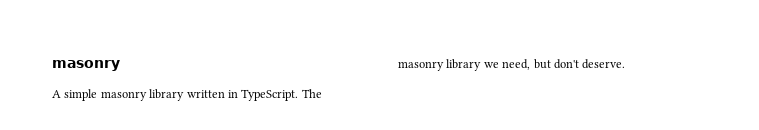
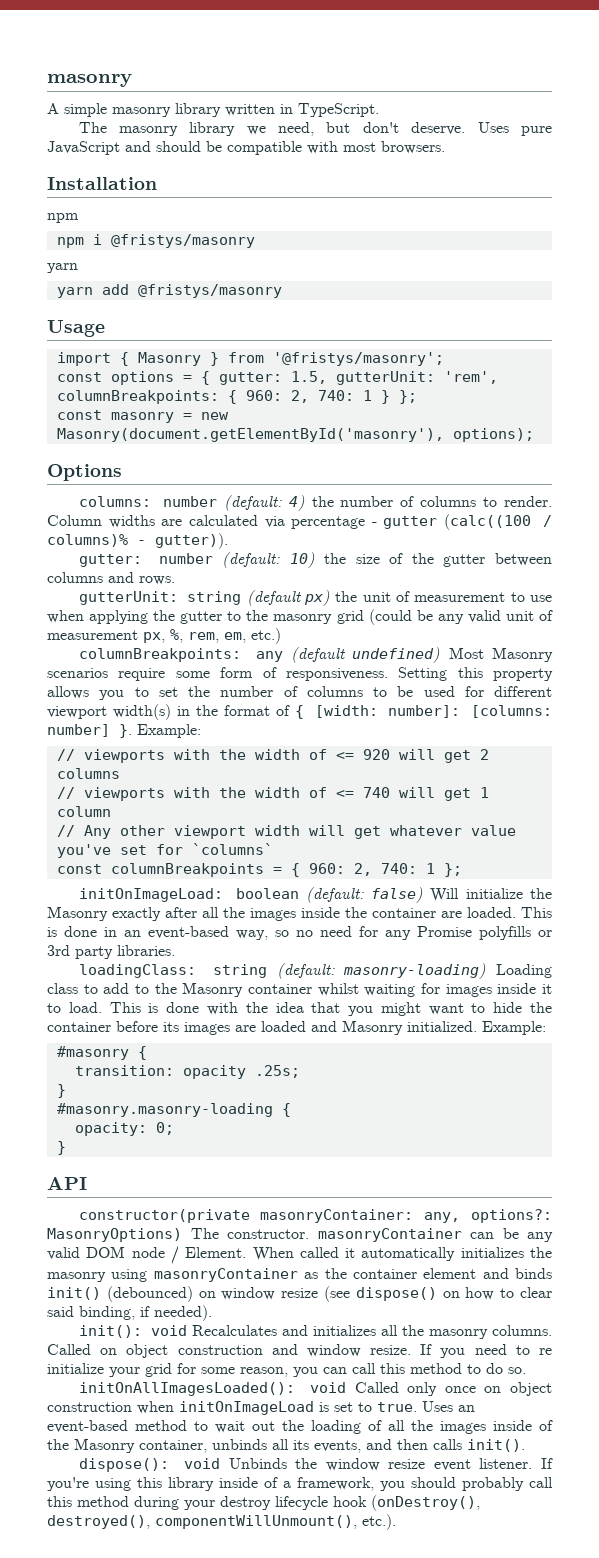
- A simple masonry library written in TypeScript. The masonry library we need, but don't deserve.
+ A simple masonry library written in TypeScript.
+ The masonry library we need, but don't deserve.
+ Uses pure JavaScript and should be compatible with most browsers.
+ Installation
+ npm
+ npm i @fristys/masonry
+ yarn
+ yarn add @fristys/masonry
+ Usage
+ import { Masonry } from '@fristys/masonry';
+ const options = { gutter: 1.5, gutterUnit: 'rem', columnBreakpoints: { 960: 2, 740: 1 } };
+ const masonry = new Masonry(document.getElementById('masonry'), options);
+ Options
+ columns: number (default: 4) the number of columns to render. Column widths are calculated via percentage - gutter (calc((100 / columns)% - gutter)).
+ gutter: number (default: 10) the size of the gutter between columns and rows.
+ gutterUnit: string (default px) the unit of measurement to use when applying the gutter to the masonry grid (could be any valid unit of measurement px, %, rem, em, etc.)
+ columnBreakpoints: any (default undefined) Most Masonry scenarios require some form of responsiveness. Setting this property allows you to set the number of columns to be used for different viewport width(s) in the format of { [width: number]: [columns: number] }. Example:
+ // viewports with the width of <= 920 will get 2 columns
+ // viewports with the width of <= 740 will get 1 column
+ // Any other viewport width will get whatever value you've set for `columns`
+ const columnBreakpoints = { 960: 2, 740: 1 };
+ initOnImageLoad: boolean (default: false) Will initialize the Masonry exactly after all the images inside the container are loaded. This is done in an event-based way, so no need for any Promise polyfills or 3rd party libraries.
+ loadingClass: string (default: masonry-loading) Loading class to add to the Masonry container whilst waiting for images inside it to load. This is done with the idea that you might want to hide the container before its images are loaded and Masonry initialized. Example:
+ #masonry {
+ transition: opacity .25s;
+ }
+ #masonry.masonry-loading {
+ opacity: 0;
+ }
+ API
+ constructor(private masonryContainer: any, options?: MasonryOptions) The constructor. masonryContainer can be any valid DOM node / Element. When called it automatically initializes the masonry using masonryContainer as the container element and binds init() (debounced) on window resize (see dispose() on how to clear said binding, if needed).
+ init(): void Recalculates and initializes all the masonry columns. Called on object construction and window resize. If you need to re initialize your grid for some reason, you can call this method to do so.
+ initOnAllImagesLoaded(): void Called only once on object construction when initOnImageLoad is set to true. Uses an event-based method to wait out the loading of all the images inside of the Masonry container, unbinds all its events, and then calls init().
+ dispose(): void Unbinds the window resize event listener. If you're using this library inside of a framework, you should probably call this method during your destroy lifecycle hook (onDestroy(), destroyed(), componentWillUnmount(), etc.).

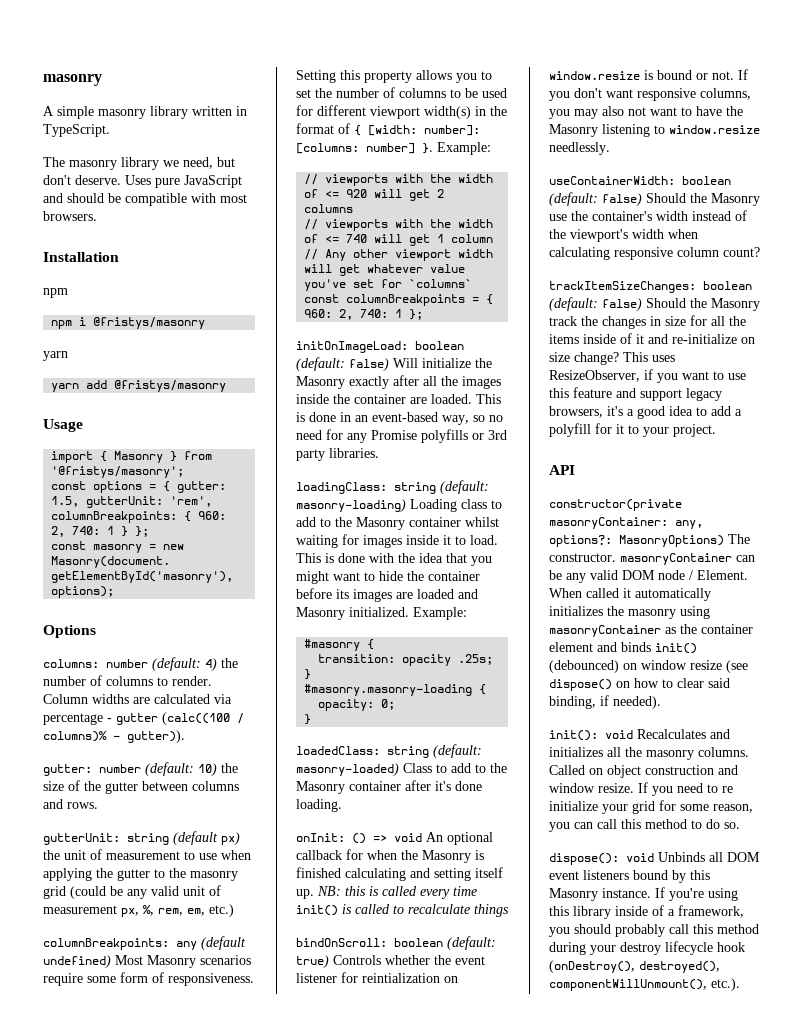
+ loadedClass: string (default: masonry-loaded) Class to add to the Masonry container after it's done loading.
+ onInit: () => void An optional callback for when the Masonry is finished calculating and setting itself up. NB: this is called every time init() is called to recalculate things
+ bindOnScroll: boolean (default: true) Controls whether the event listener for reintialization on window.resize is bound or not. If you don't want responsive columns, you may also not want to have the Masonry listening to window.resize needlessly.
+ useContainerWidth: boolean (default: false) Should the Masonry use the container's width instead of the viewport's width when calculating responsive column count?
+ trackItemSizeChanges: boolean (default: false) Should the Masonry track the changes in size for all the items inside of it and re-initialize on size change? This uses ResizeObserver, if you want to use this feature and support legacy browsers, it's a good idea to add a polyfill for it to your project.
- initOnAllImagesLoaded(): void Called only once on object construction when initOnImageLoad is set to true. Uses an event-based method to wait out the loading of all the images inside of the Masonry container, unbinds all its events, and then calls init().
- dispose(): void Unbinds the window resize event listener.
+ dispose(): void Unbinds all DOM event listeners bound by this Masonry instance.

